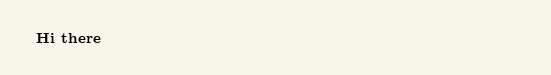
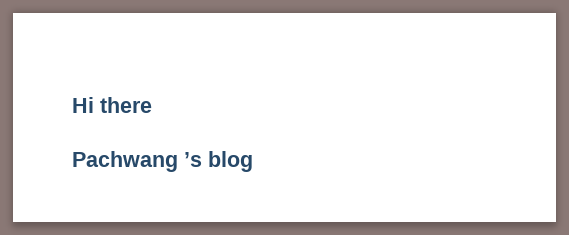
+ Pachwang ’s blog

